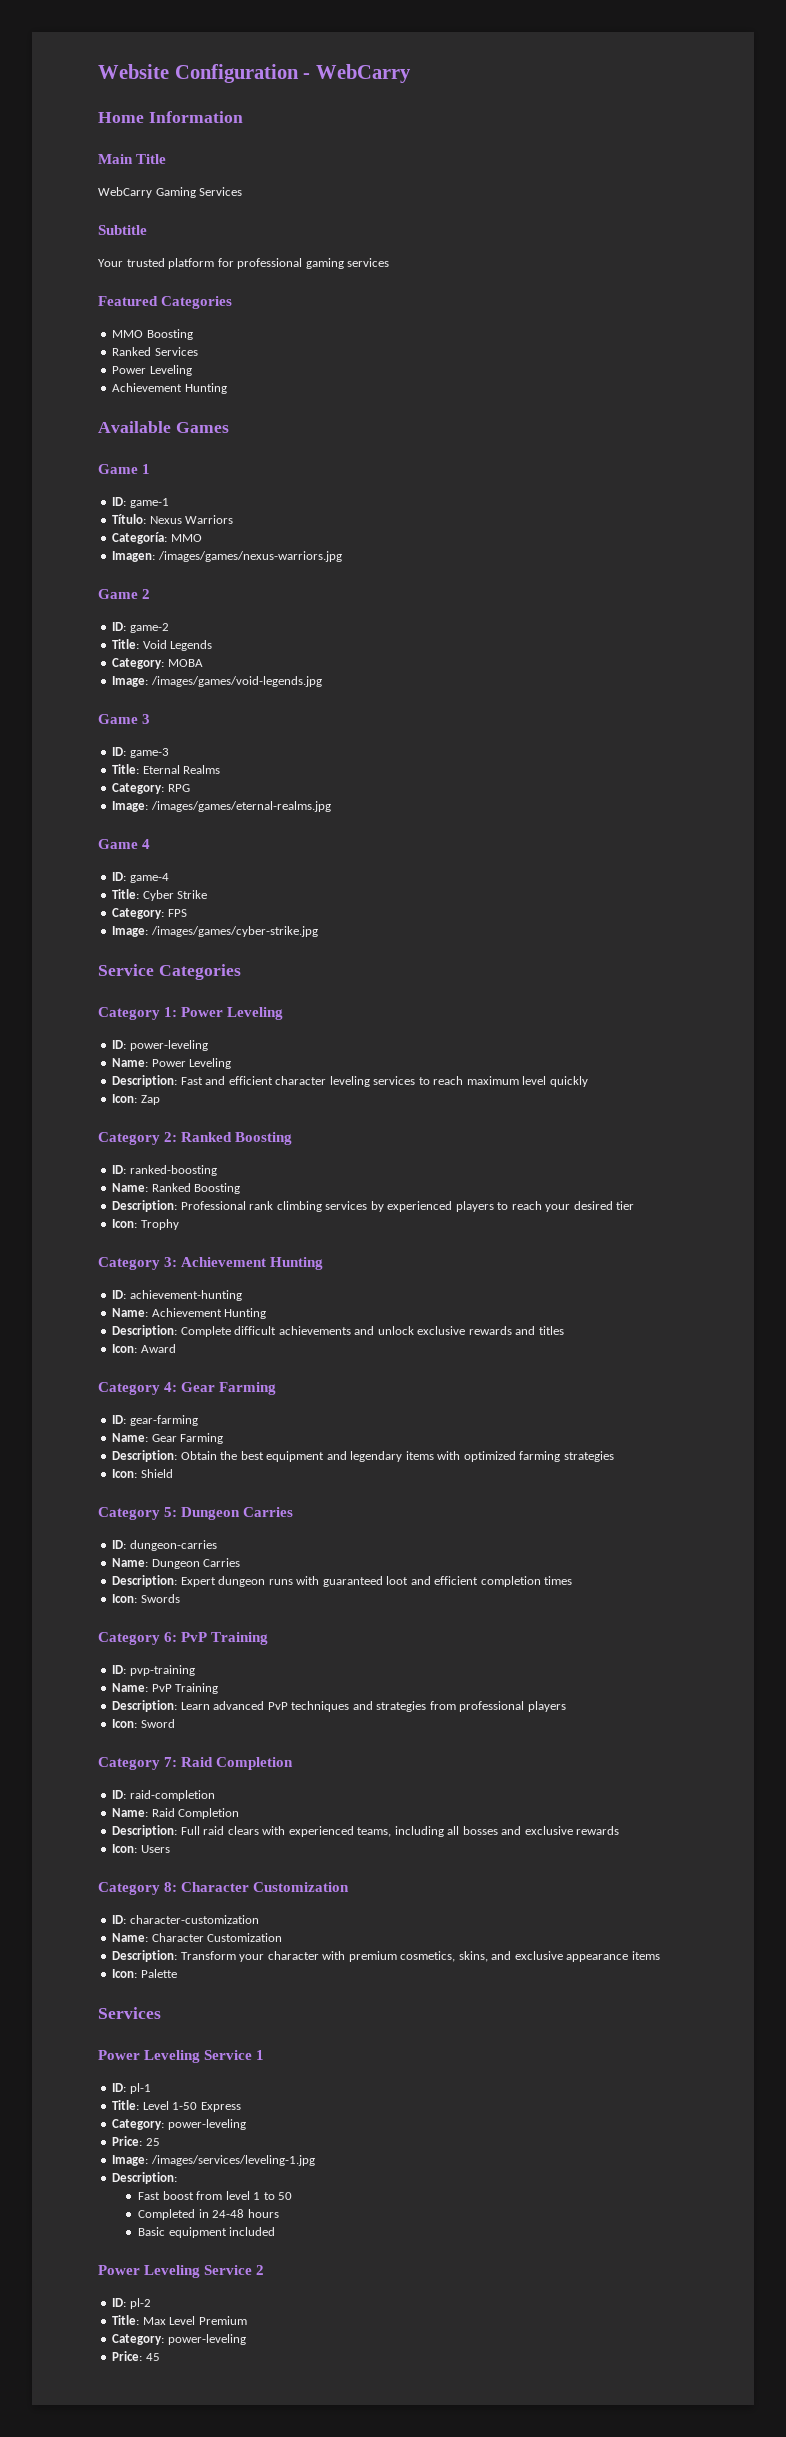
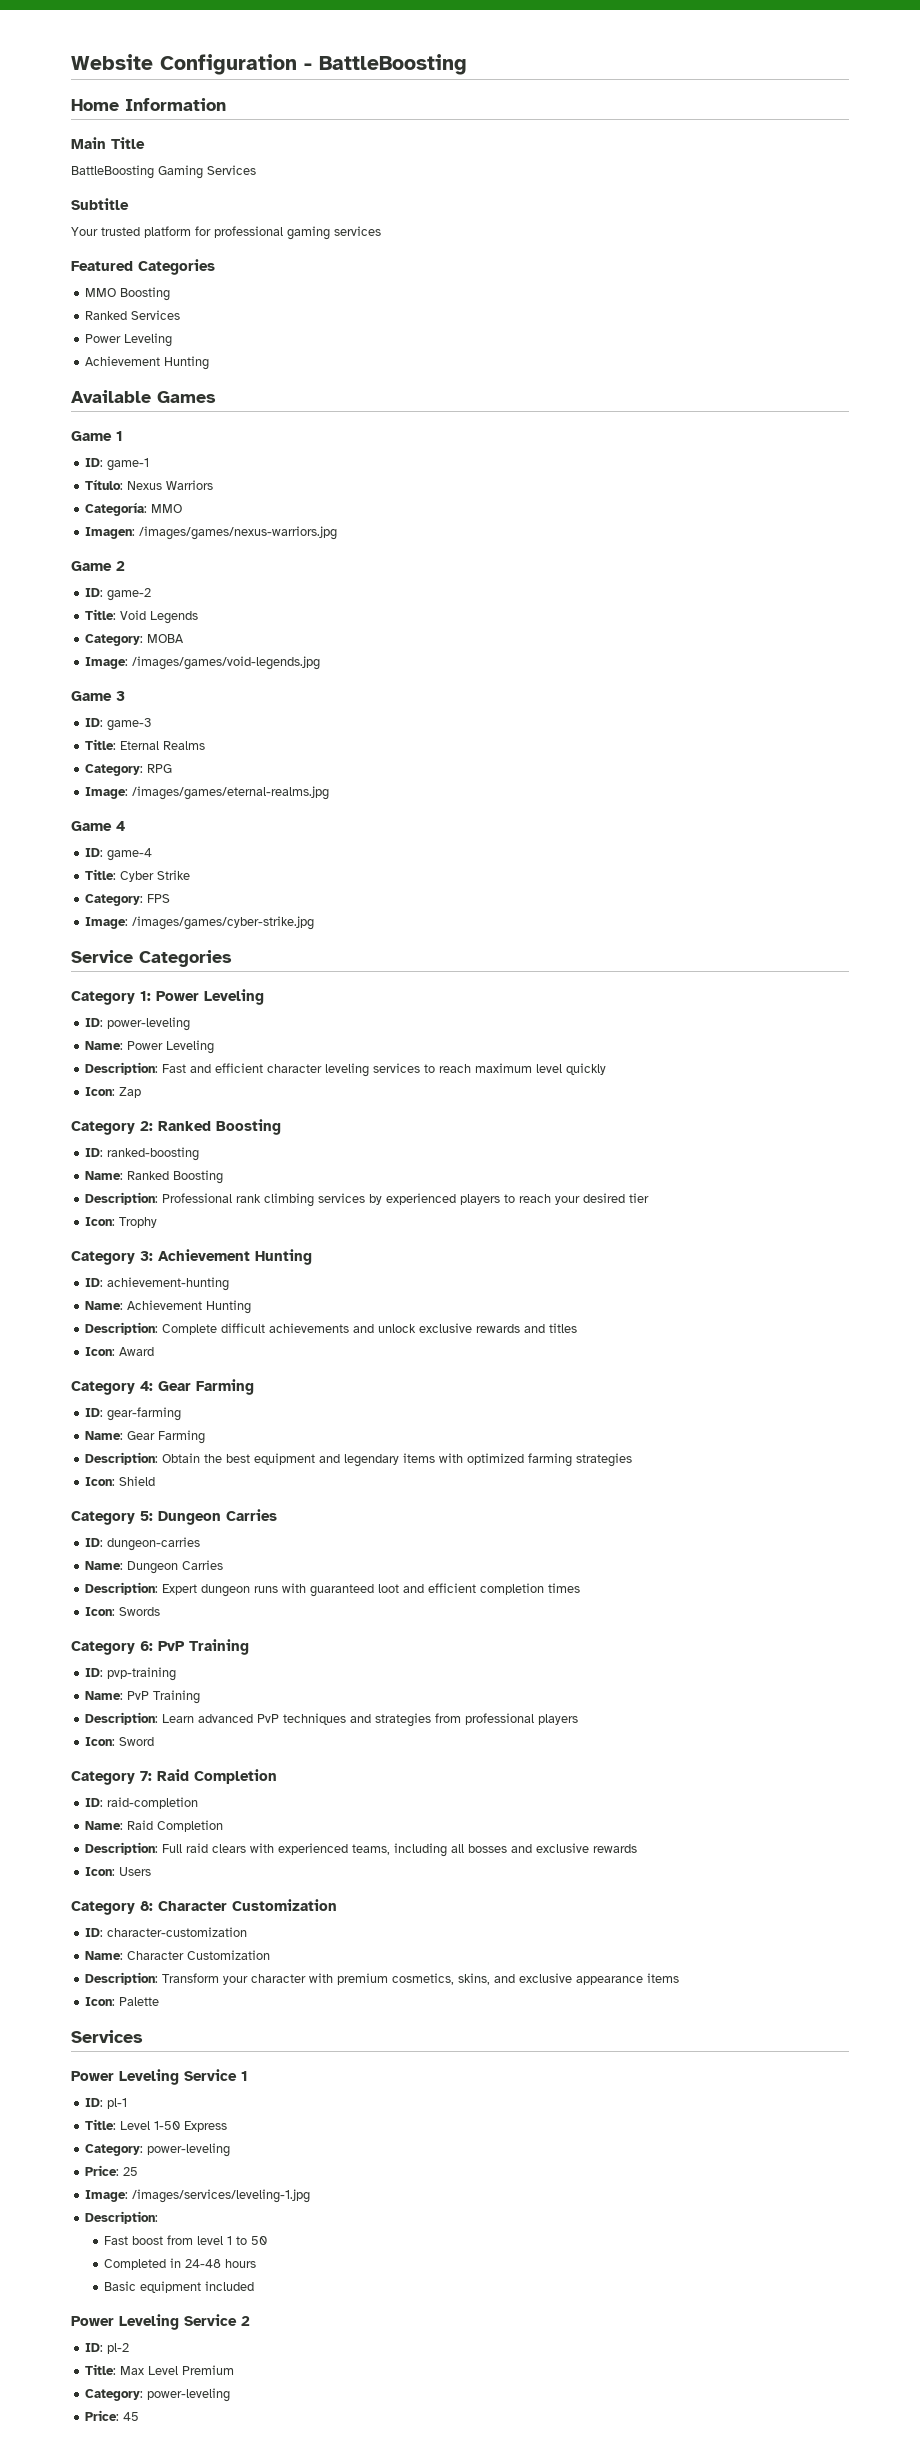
- Website Configuration - WebCarry
+ Website Configuration - BattleBoosting
- WebCarry Gaming Services
+ BattleBoosting Gaming Services

